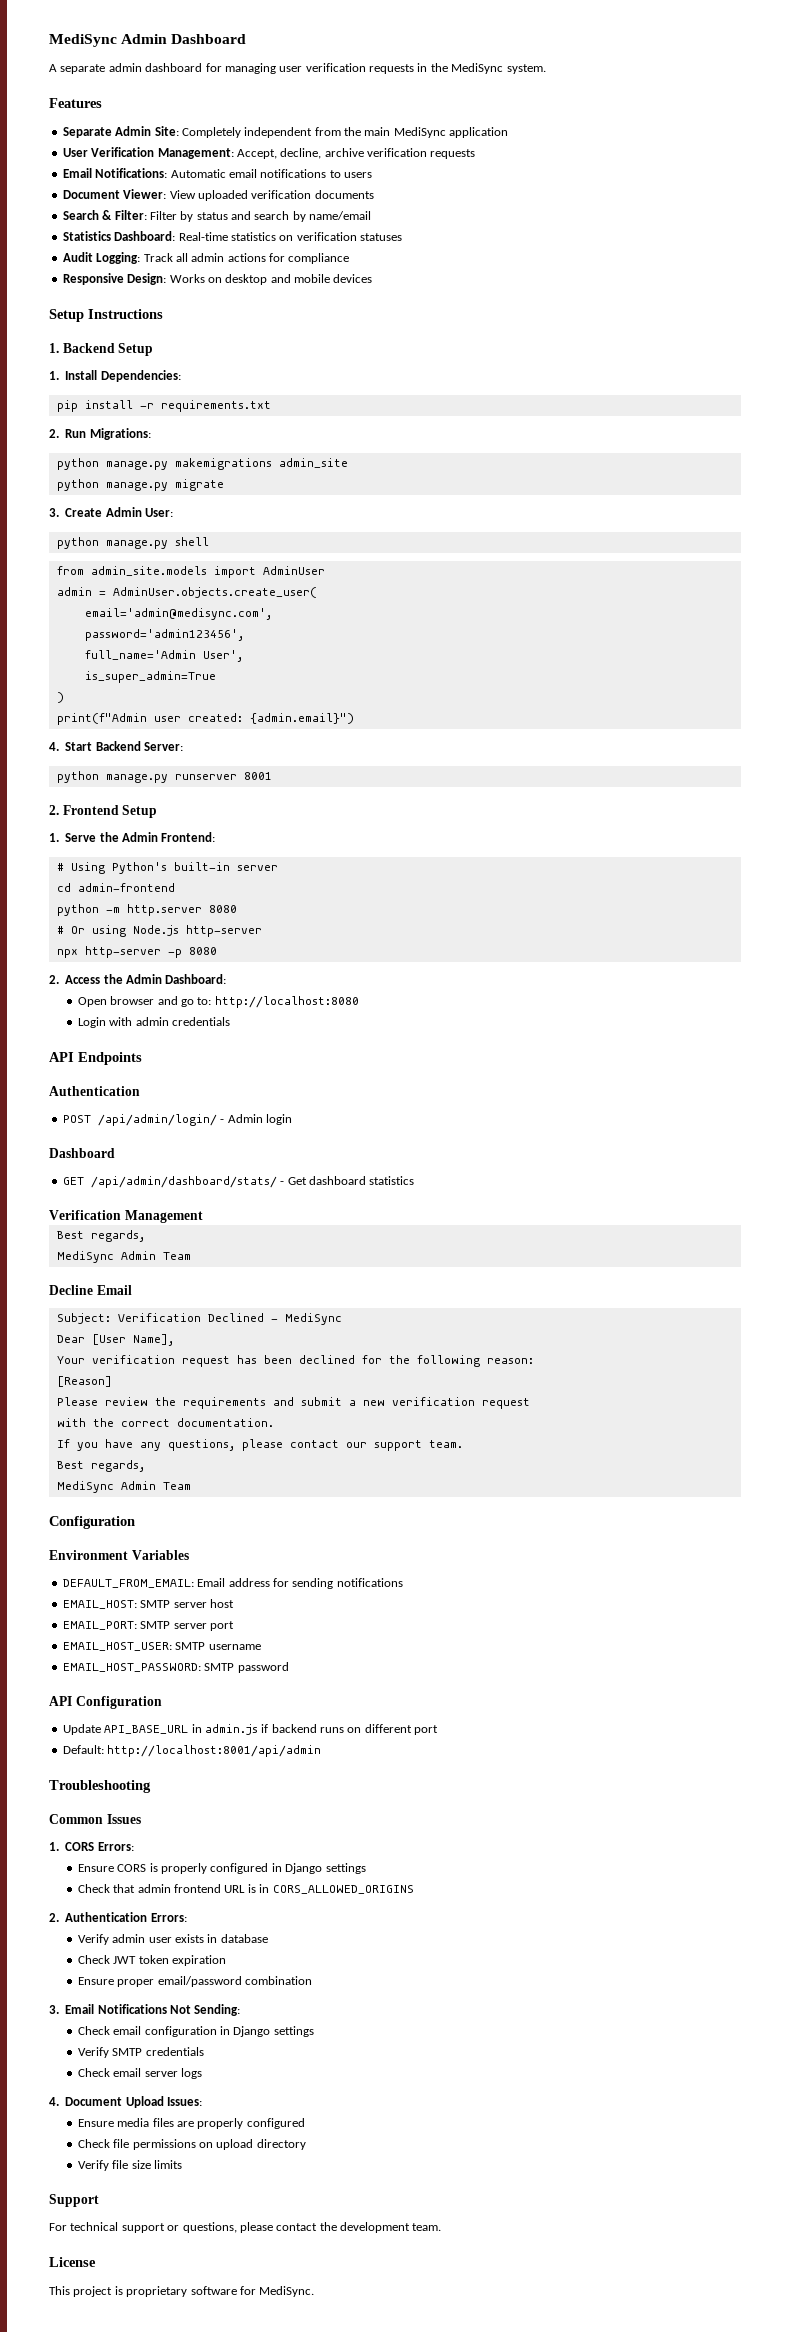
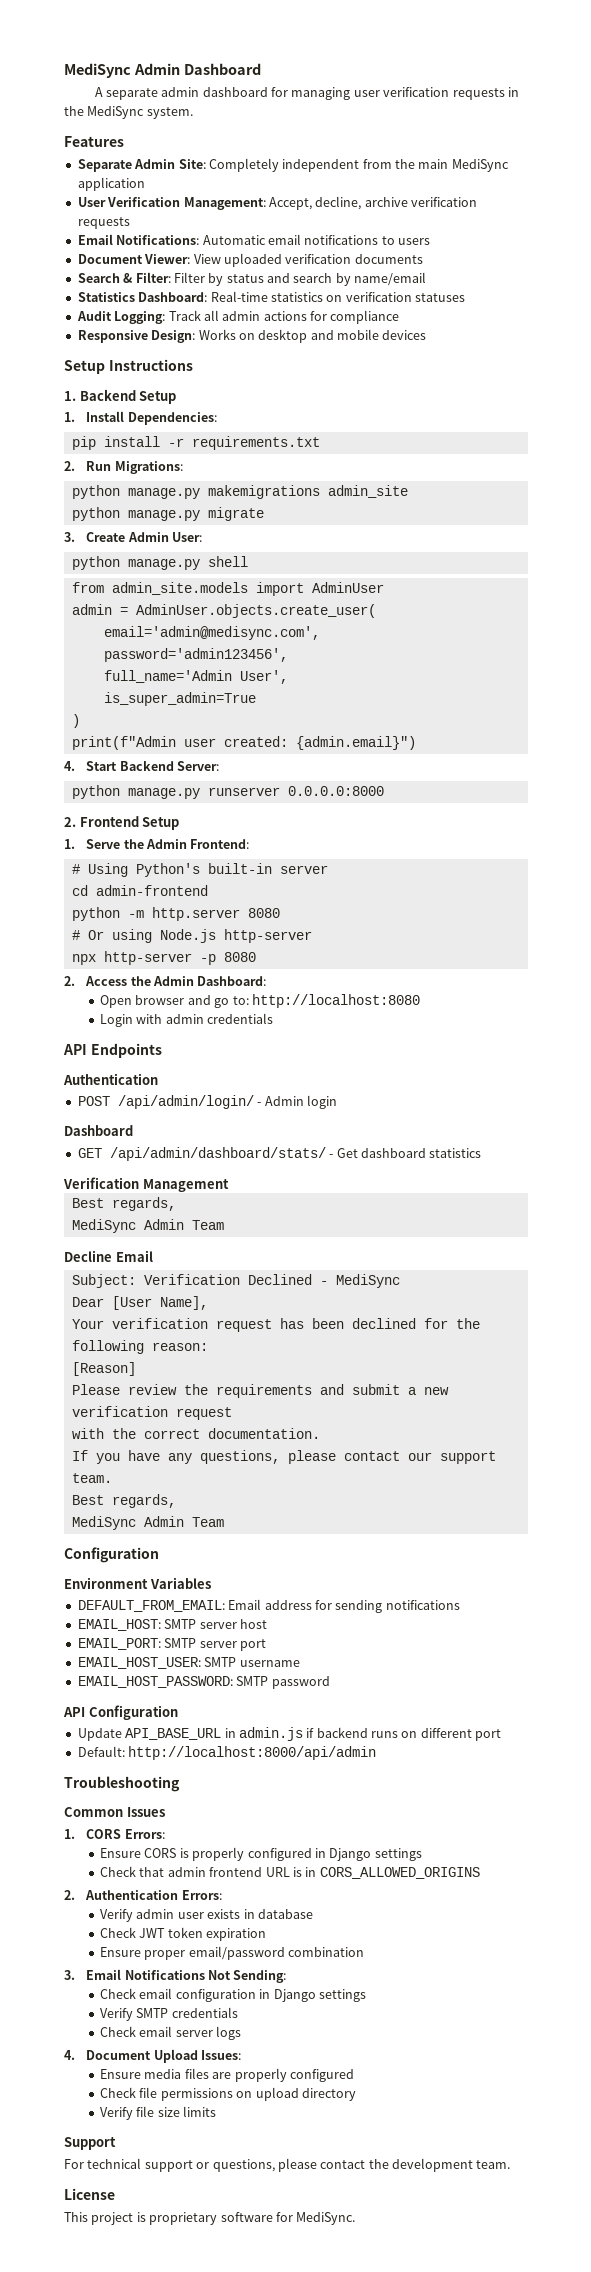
- python manage.py runserver 8001
+ python manage.py runserver 0.0.0.0:8000
- Default: http://localhost:8001/api/admin
+ Default: http://localhost:8000/api/admin

